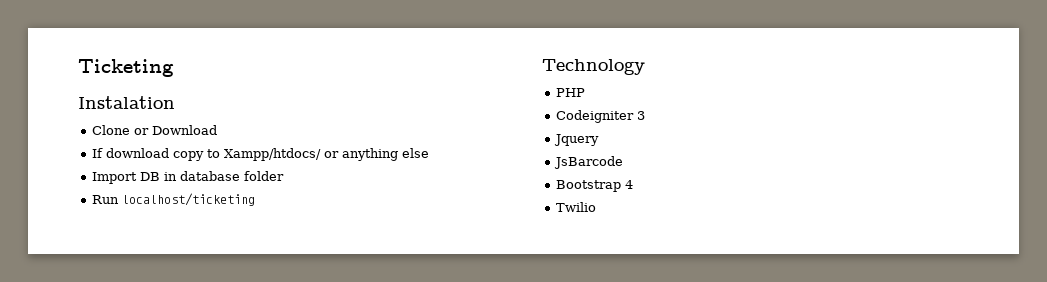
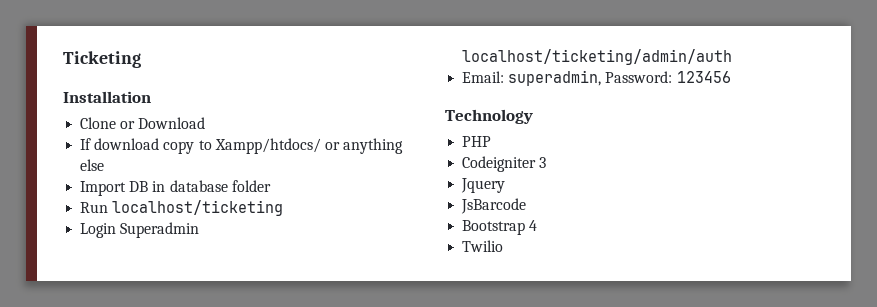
- Instalation
+ Installation
+ Login Superadmin localhost/ticketing/admin/auth
+ Email: superadmin, Password: 123456

